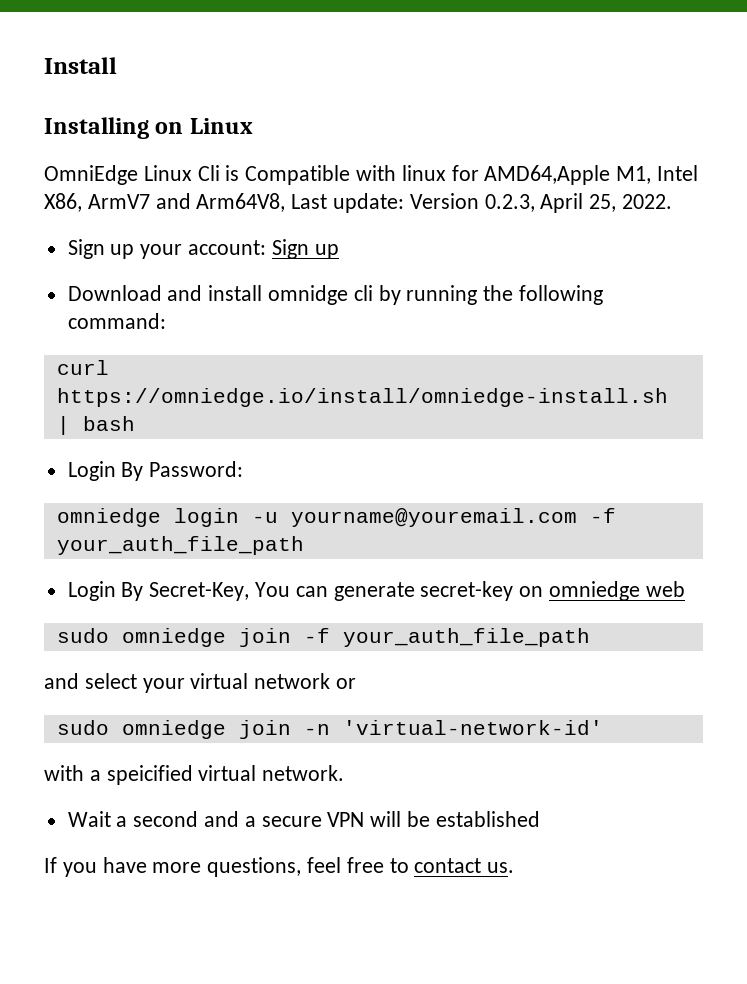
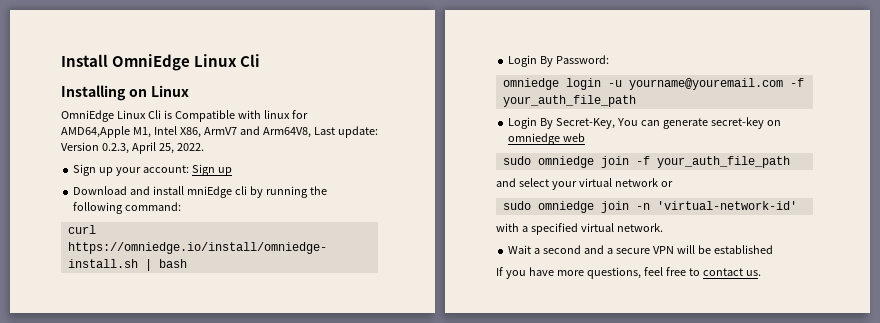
- Install
+ Install OmniEdge Linux Cli
- Download and install omnidge cli by running the following command:
+ Download and install mniEdge cli by running the following command:
- with a speicified virtual network.
+ with a specified virtual network.

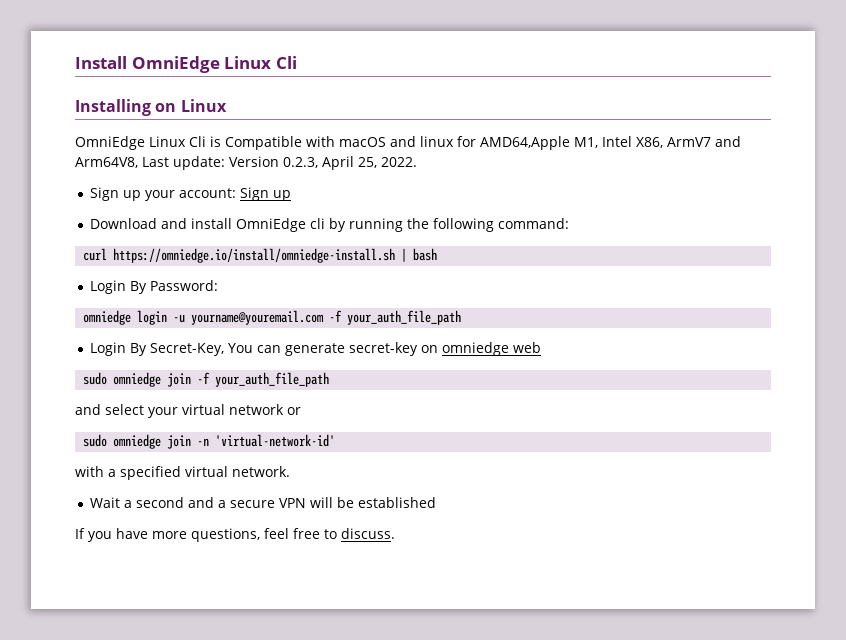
- OmniEdge Linux Cli is Compatible with linux for AMD64,Apple M1, Intel X86, ArmV7 and Arm64V8, Last update: Version 0.2.3, April 25, 2022.
+ OmniEdge Linux Cli is Compatible with macOS and linux for AMD64,Apple M1, Intel X86, ArmV7 and Arm64V8, Last update: Version 0.2.3, April 25, 2022.
- Download and install mniEdge cli by running the following command:
+ Download and install OmniEdge cli by running the following command:
- If you have more questions, feel free to contact us.
+ If you have more questions, feel free to discuss.

